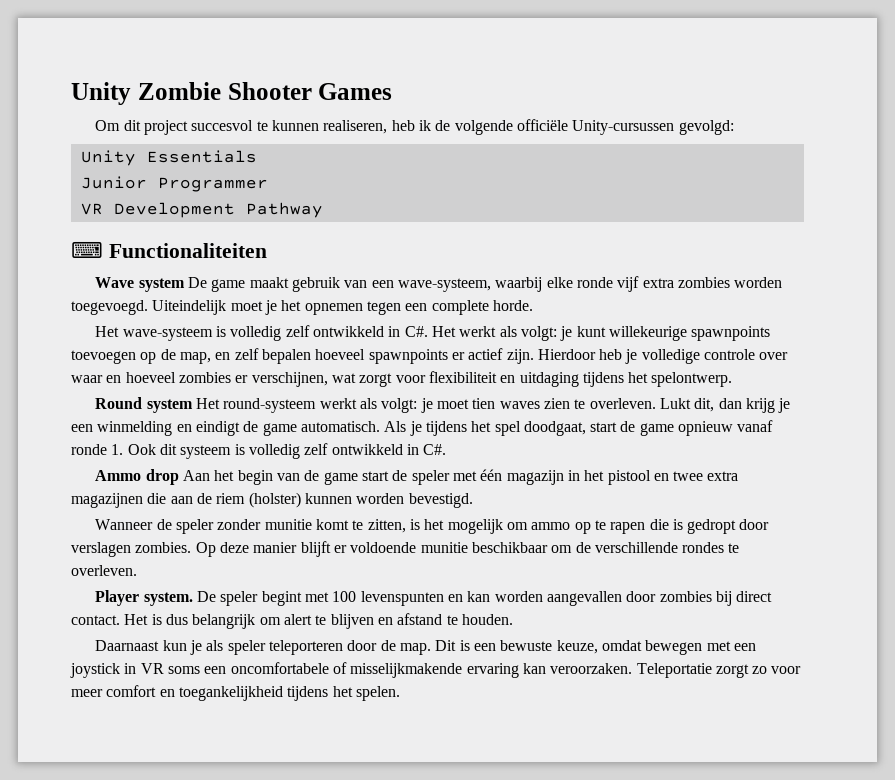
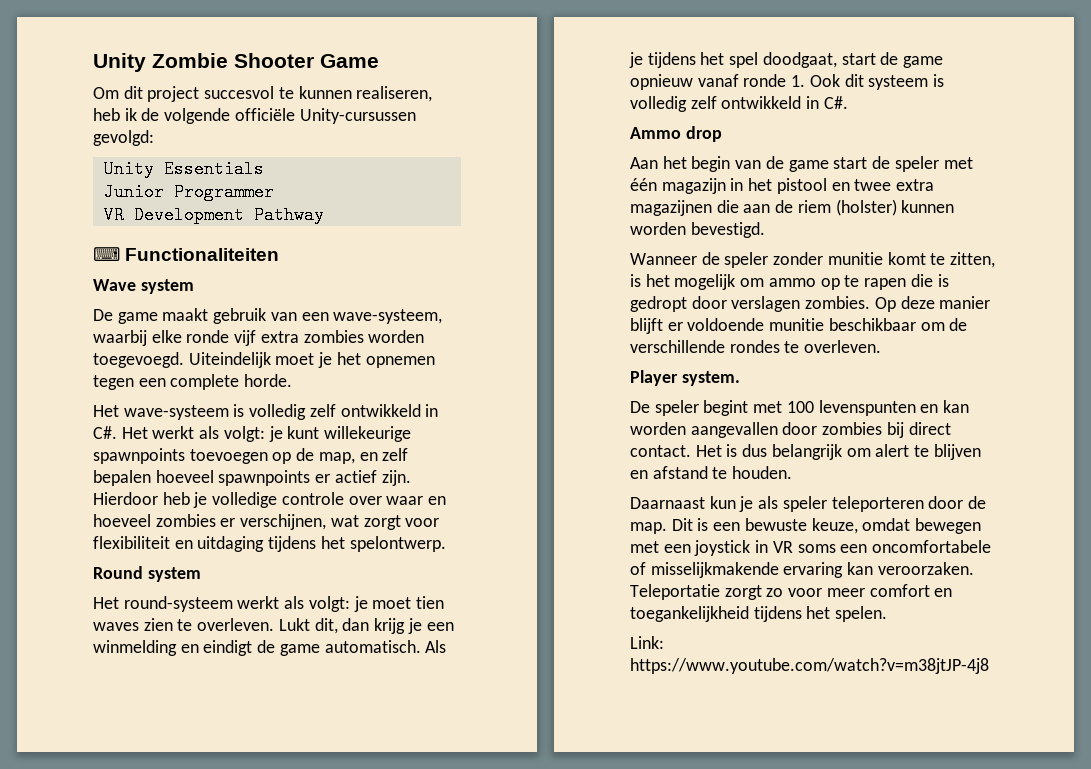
- Unity Zombie Shooter Games
+ Unity Zombie Shooter Game
- Wave system De game maakt gebruik van een wave-systeem, waarbij elke ronde vijf extra zombies worden toegevoegd.
+ Wave system
+ De game maakt gebruik van een wave-systeem, waarbij elke ronde vijf extra zombies worden toegevoegd.
- Round system Het round-systeem werkt als volgt: je moet tien waves zien te overleven.
+ Round system
+ Het round-systeem werkt als volgt: je moet tien waves zien te overleven.
- Ammo drop Aan het begin van de game start de speler met één magazijn in het pistool en twee extra magazijnen die aan de riem (holster) kunnen worden bevestigd.
+ Ammo drop
+ Aan het begin van de game start de speler met één magazijn in het pistool en twee extra magazijnen die aan de riem (holster) kunnen worden bevestigd.
- Player system. De speler begint met 100 levenspunten en kan worden aangevallen door zombies bij direct contact.
+ Player system.
+ De speler begint met 100 levenspunten en kan worden aangevallen door zombies bij direct contact.
+ Link: https://www.youtube.com/watch?v=m38jtJP-4j8

